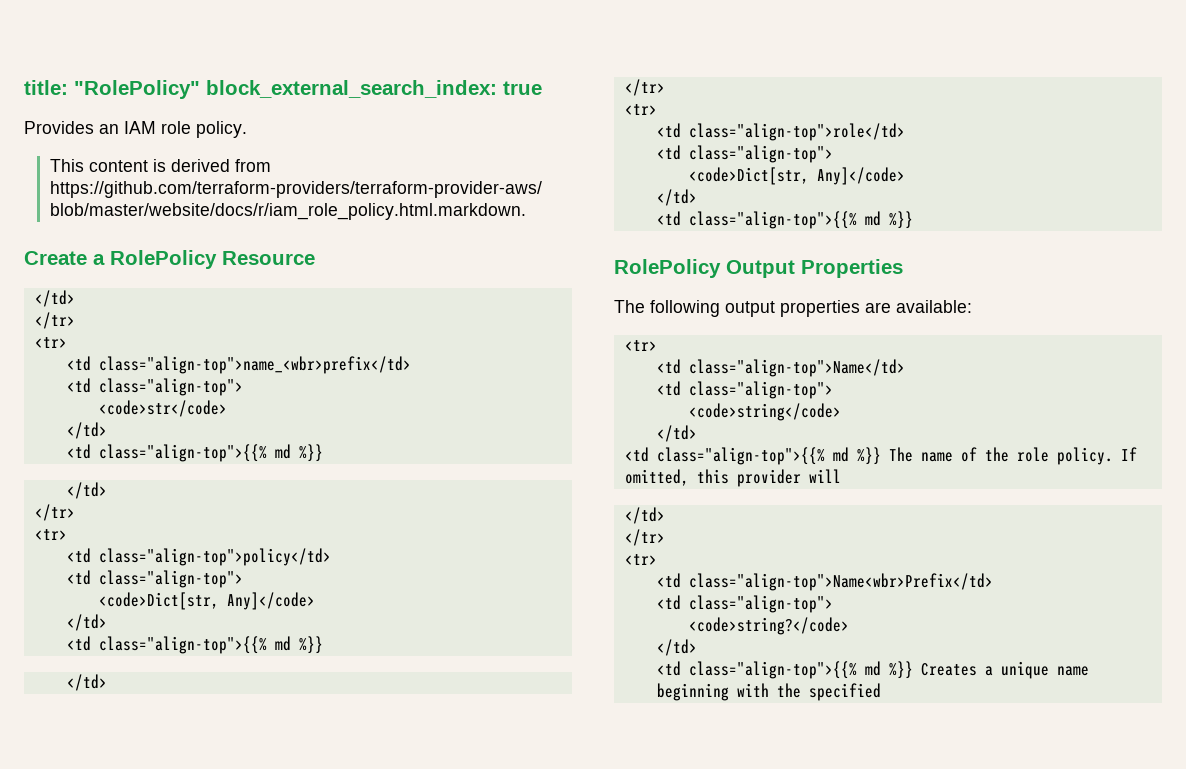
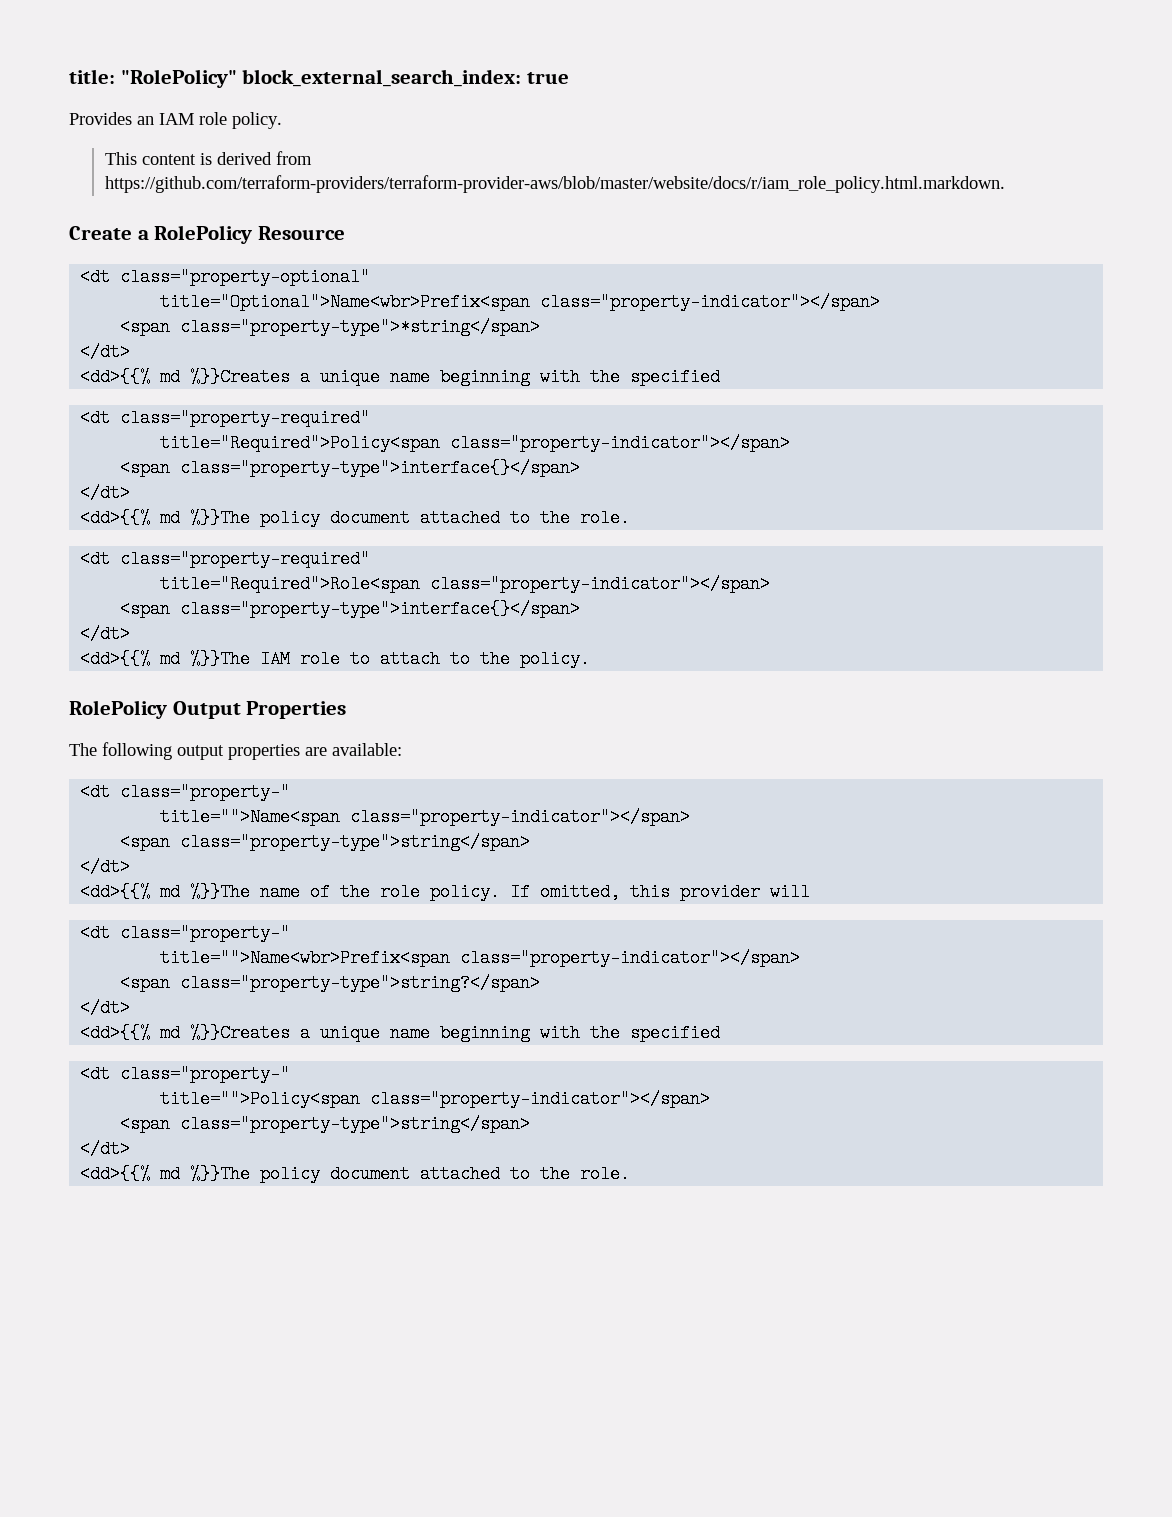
  Create a RolePolicy Resource
- </td>
- </tr>
- <tr>
- <td class="align-top">name_<wbr>prefix</td>
- <td class="align-top">
- <code>str</code>
- </td>
- <td class="align-top">{{% md %}}
- </td>
- </tr>
- <tr>
- <td class="align-top">policy</td>
- <td class="align-top">
- <code>Dict[str, Any]</code>
- </td>
- <td class="align-top">{{% md %}}
- </td>
- </tr>
- <tr>
- <td class="align-top">role</td>
- <td class="align-top">
- <code>Dict[str, Any]</code>
- </td>
- <td class="align-top">{{% md %}}
+ <dt class="property-optional"
+ title="Optional">Name<wbr>Prefix<span class="property-indicator"></span>
+ <span class="property-type">*string</span>
+ </dt>
+ <dd>{{% md %}}Creates a unique name beginning with the specified
+ <dt class="property-required"
+ title="Required">Policy<span class="property-indicator"></span>
+ <span class="property-type">interface{}</span>
+ </dt>
+ <dd>{{% md %}}The policy document attached to the role.
+ <dt class="property-required"
+ title="Required">Role<span class="property-indicator"></span>
+ <span class="property-type">interface{}</span>
+ </dt>
+ <dd>{{% md %}}The IAM role to attach to the policy.
  The following output properties are available:
- <tr>
- <td class="align-top">Name</td>
- <td class="align-top">
- <code>string</code>
- </td>
- <td class="align-top">{{% md %}} The name of the role policy.
+ <dt class="property-"
+ title="">Name<span class="property-indicator"></span>
+ <span class="property-type">string</span>
+ </dt>
+ <dd>{{% md %}}The name of the role policy.
  If omitted, this provider will
- </td>
- </tr>
- <tr>
- <td class="align-top">Name<wbr>Prefix</td>
- <td class="align-top">
- <code>string?</code>
- </td>
- <td class="align-top">{{% md %}} Creates a unique name beginning with the specified
+ <dt class="property-"
+ title="">Name<wbr>Prefix<span class="property-indicator"></span>
+ <span class="property-type">string?</span>
+ </dt>
+ <dd>{{% md %}}Creates a unique name beginning with the specified
+ <dt class="property-"
+ title="">Policy<span class="property-indicator"></span>
+ <span class="property-type">string</span>
+ </dt>
+ <dd>{{% md %}}The policy document attached to the role.

